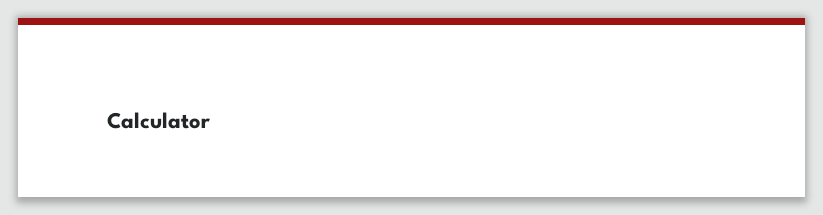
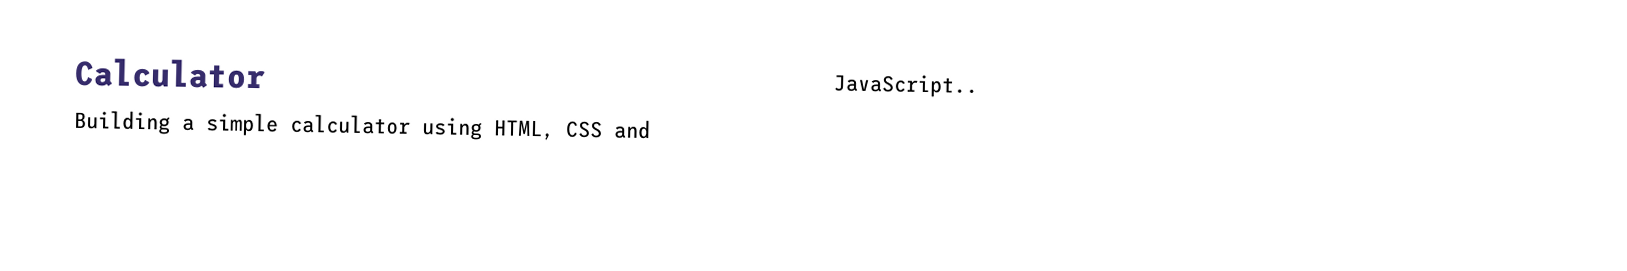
+ Building a simple calculator using HTML, CSS and JavaScript..

